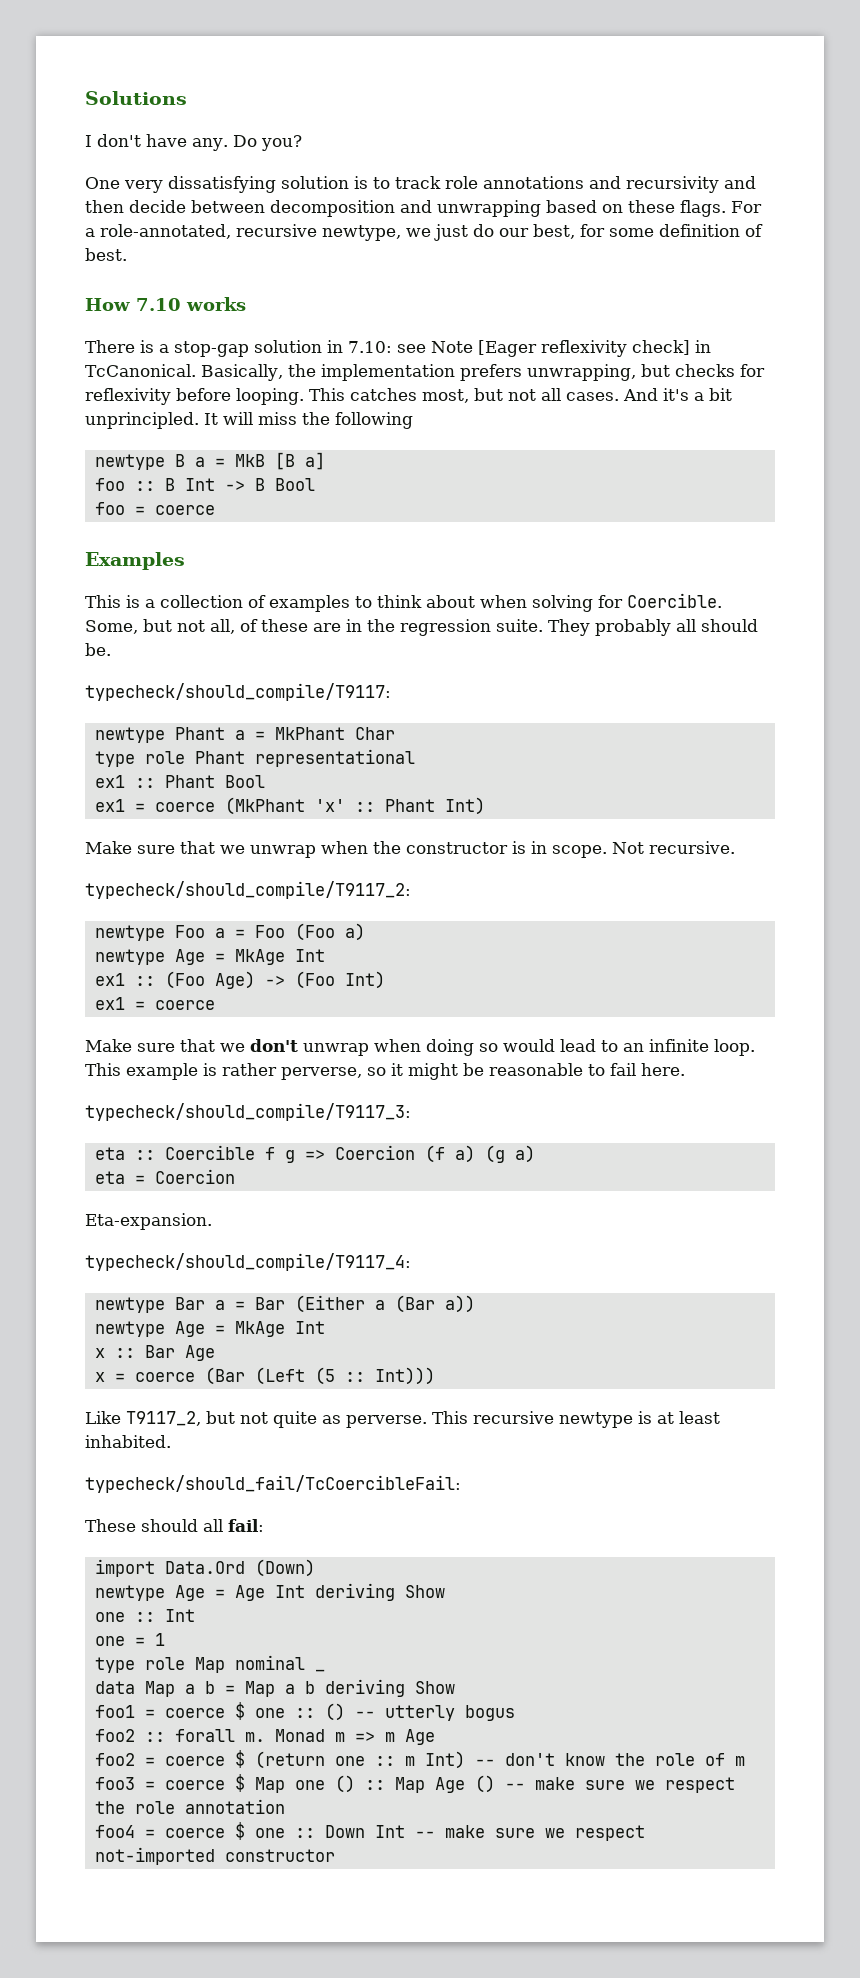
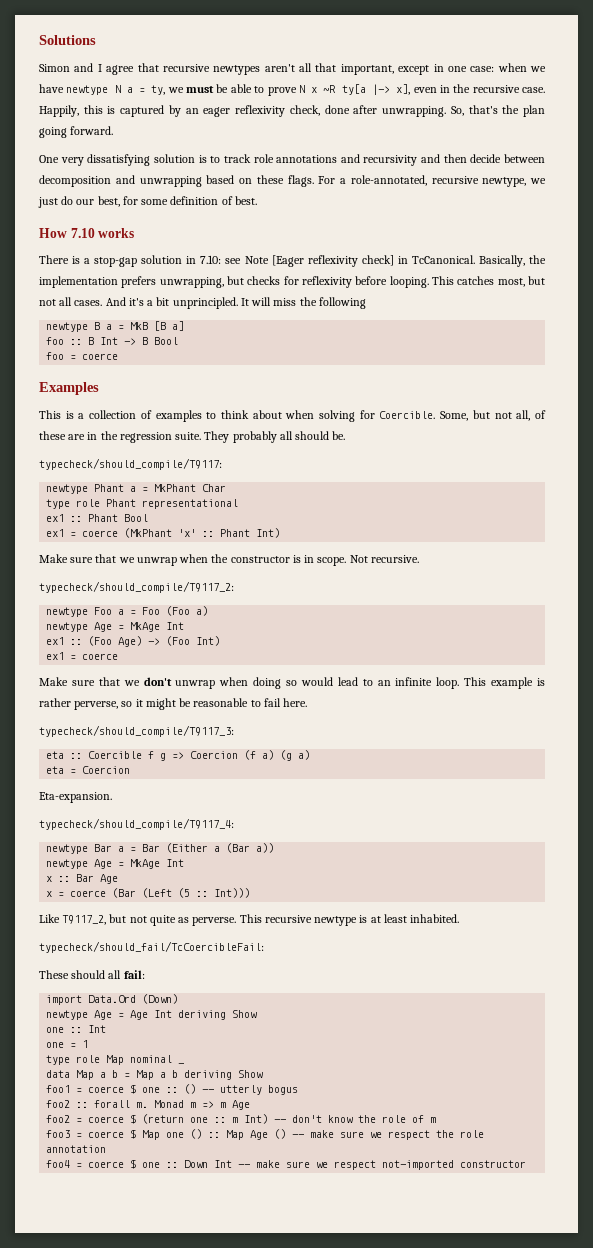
- I don't have any. Do you?
+ Simon and I agree that recursive newtypes aren't all that important, except in one case: when we have newtype N a = ty, we must be able to prove N x ~R ty[a |-> x], even in the recursive case. Happily, this is captured by an eager reflexivity check, done after unwrapping. So, that's the plan going forward.

